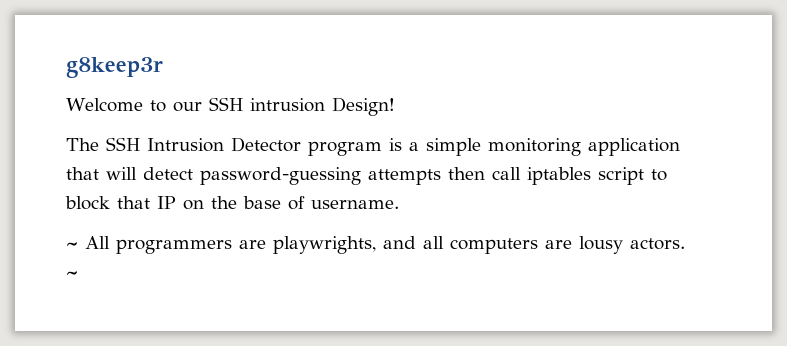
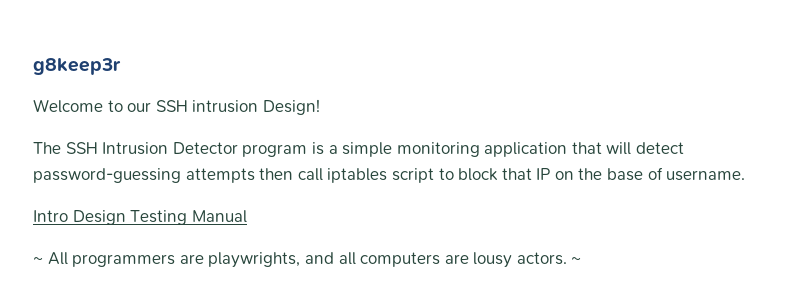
+ Intro Design Testing Manual

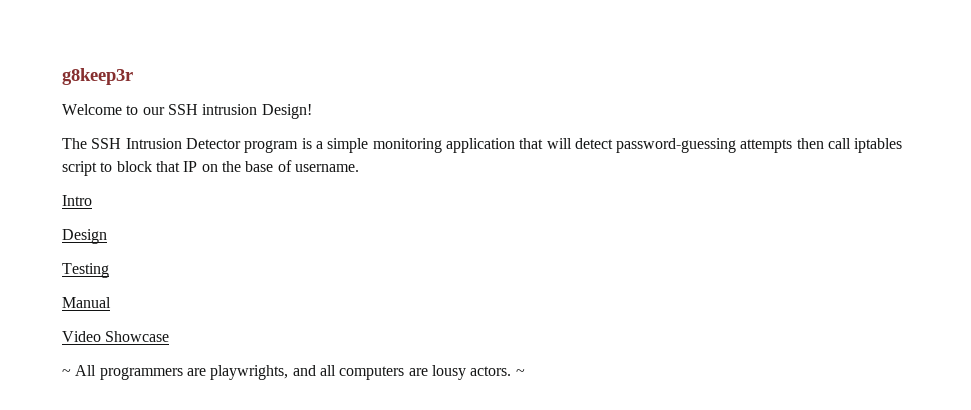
- Intro Design Testing Manual
+ Intro
+ Design
+ Testing
+ Manual
+ Video Showcase

